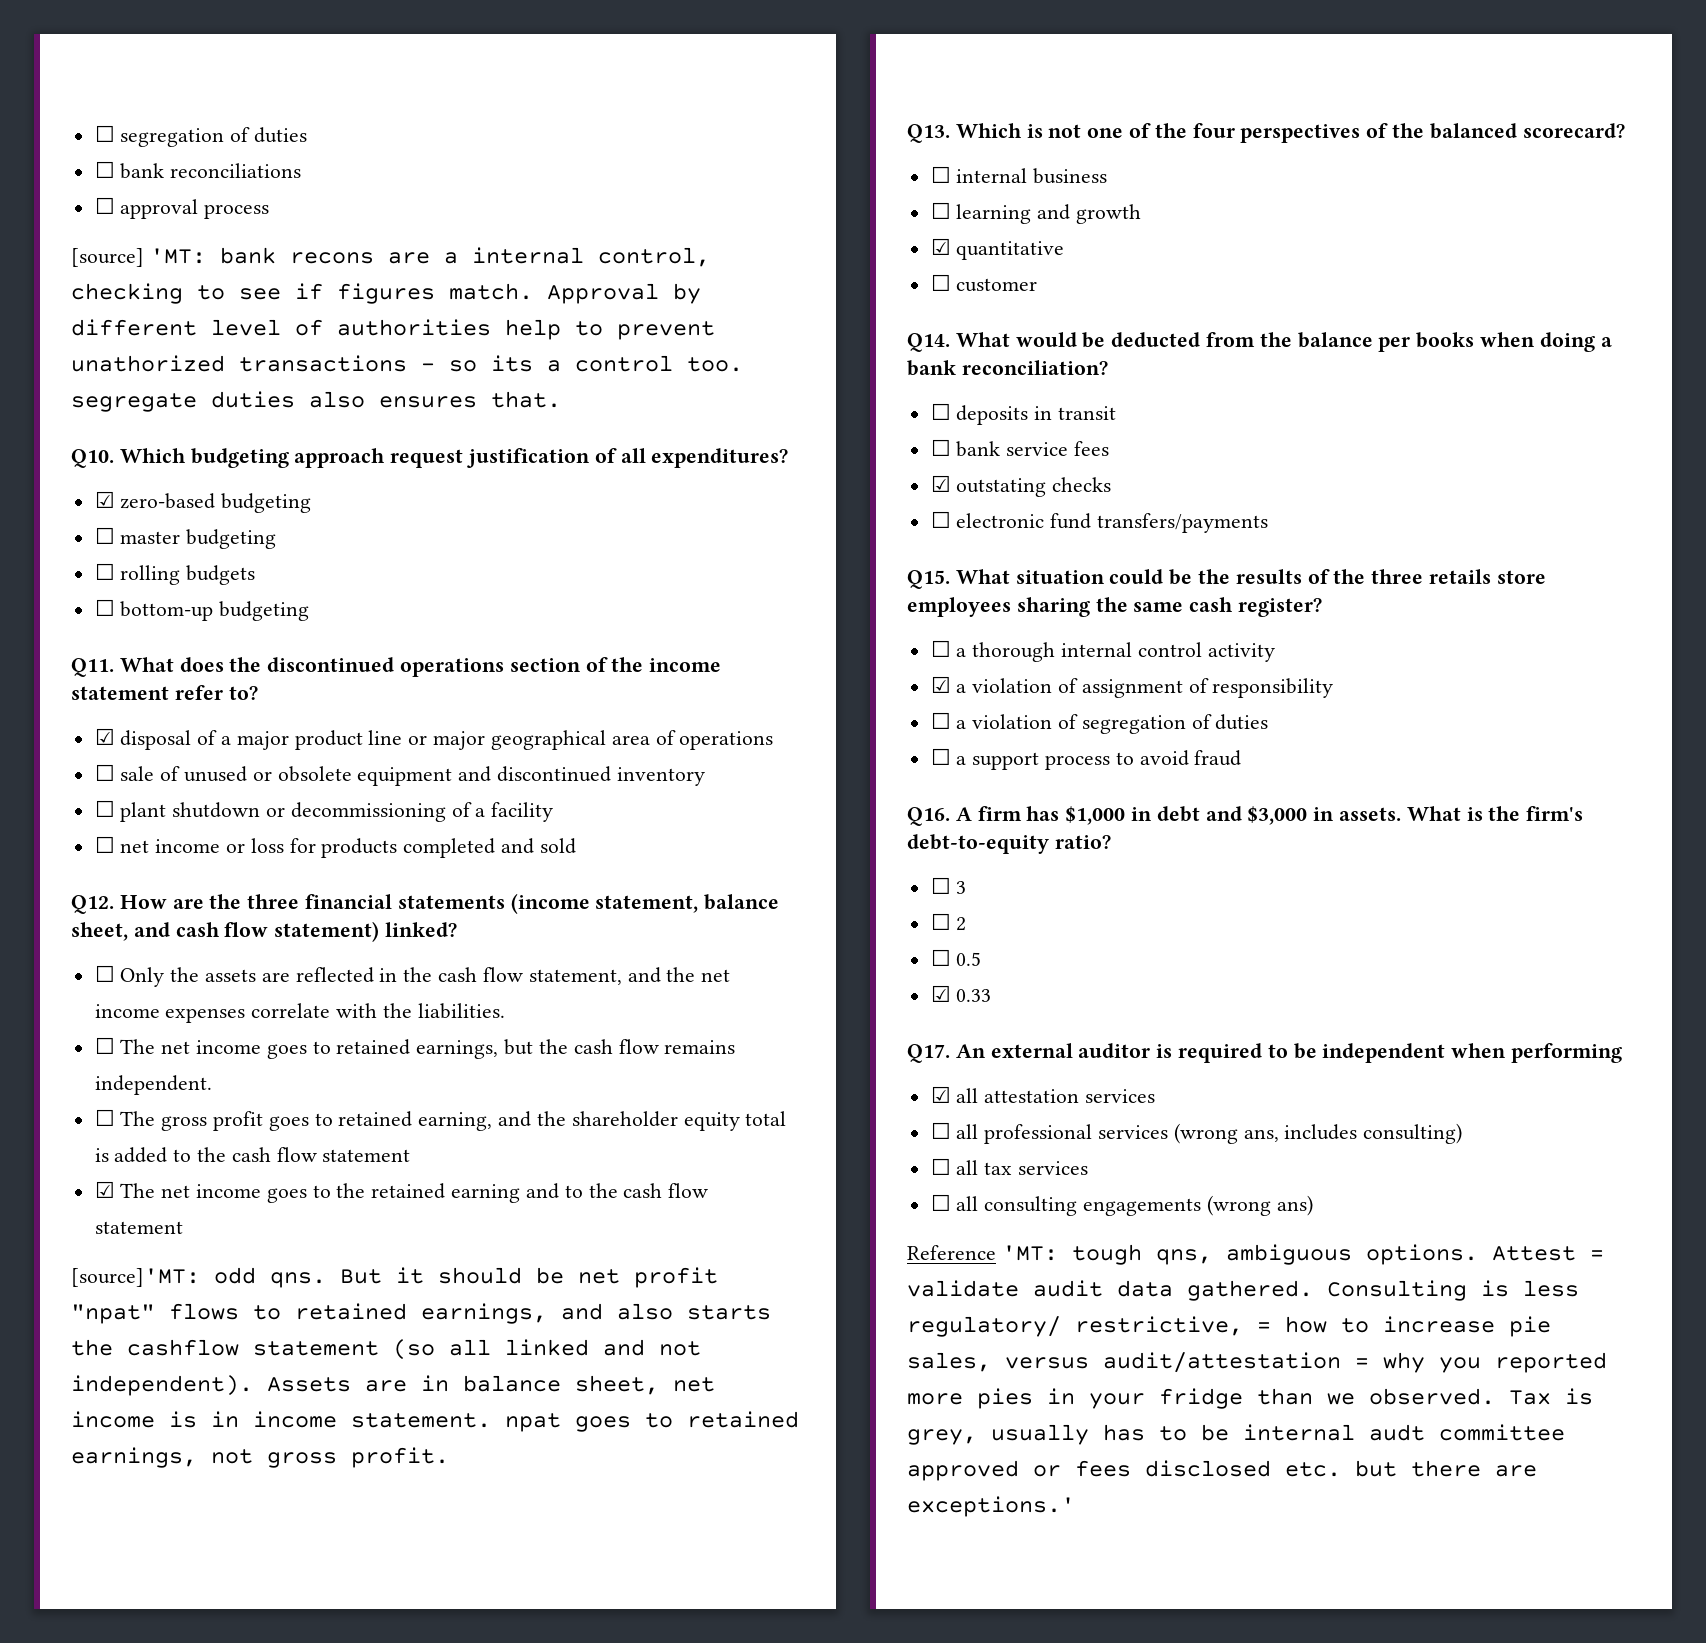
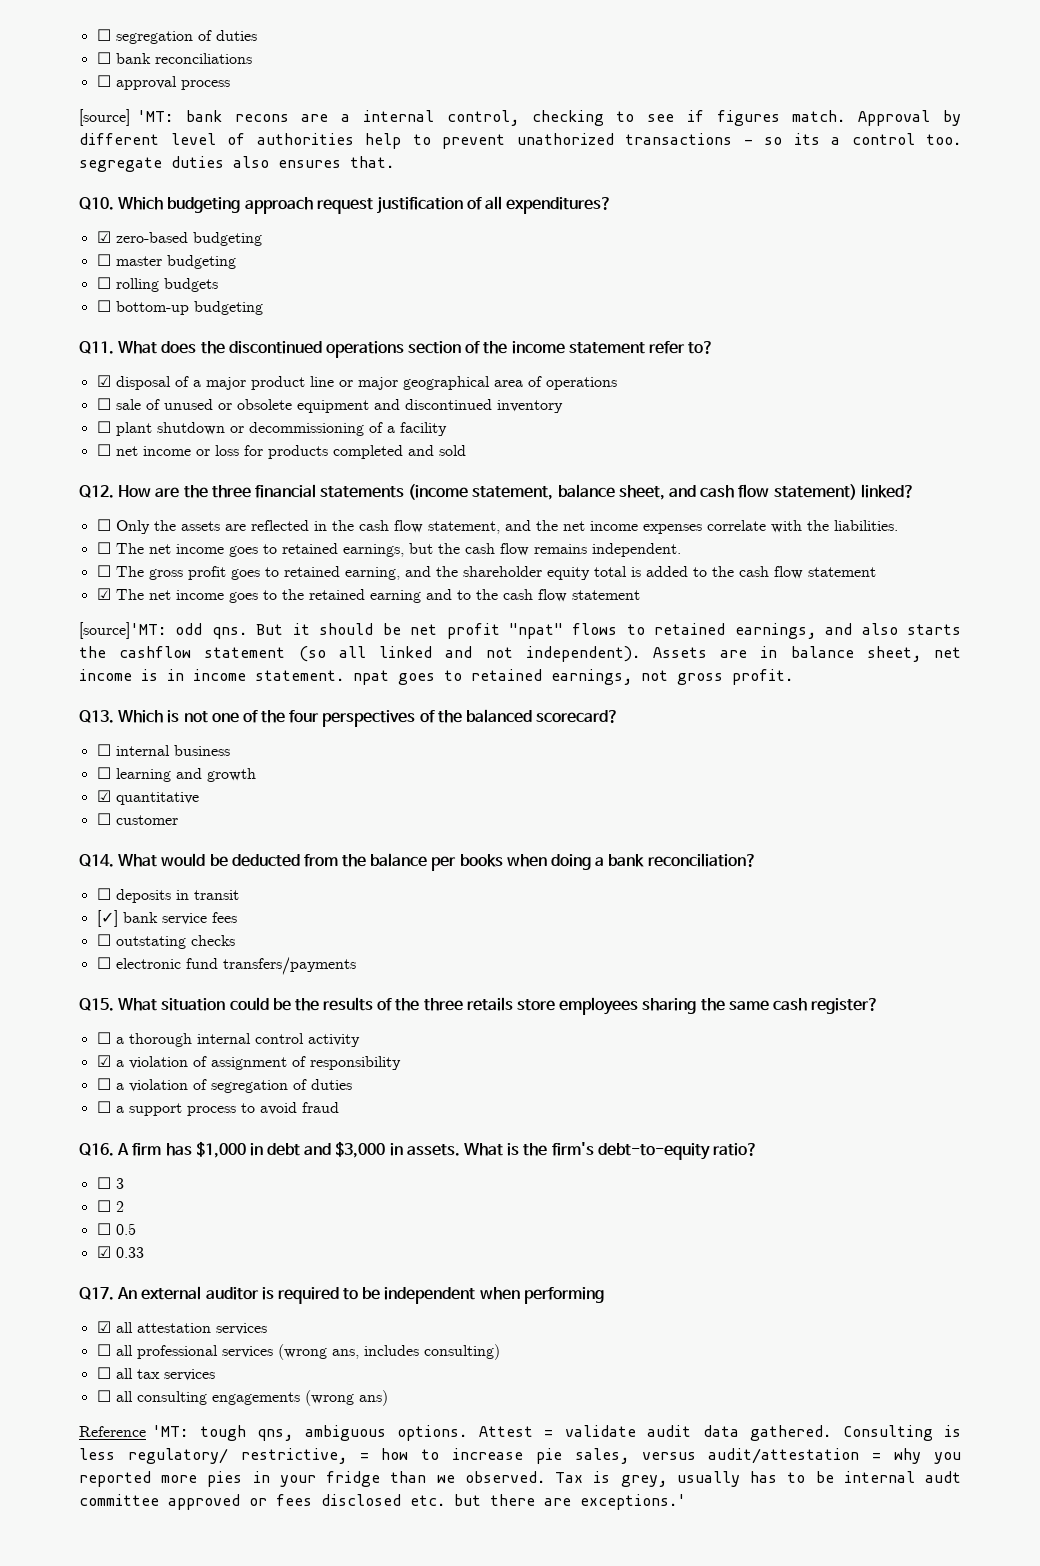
- ☐ bank service fees
+ [✓] bank service fees
- ☑ outstating checks
+ ☐ outstating checks

